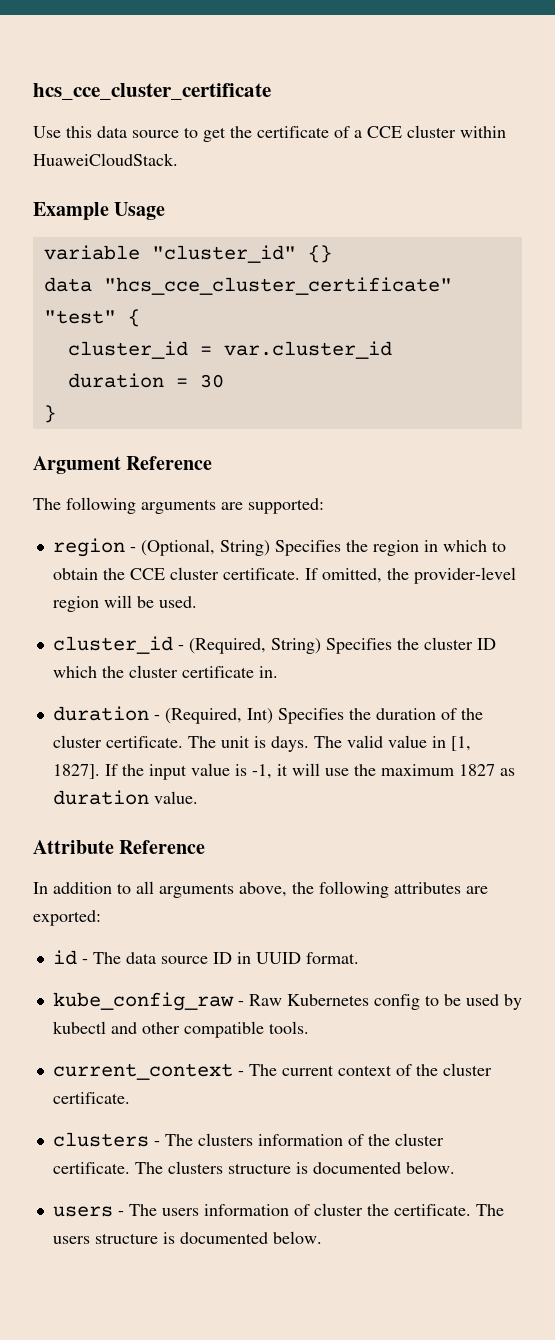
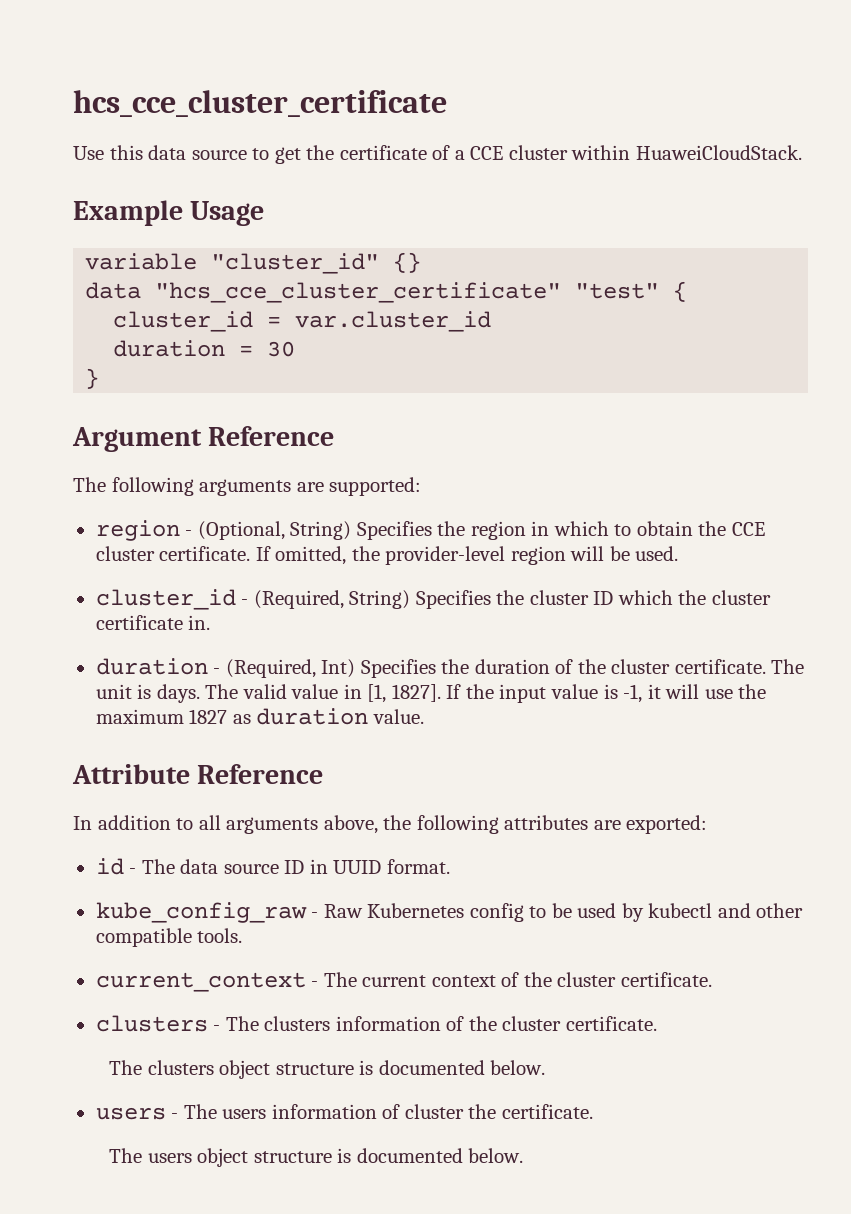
- clusters - The clusters information of the cluster certificate. The clusters structure is documented below.
+ clusters - The clusters information of the cluster certificate.
+ The clusters object structure is documented below.
- users - The users information of cluster the certificate. The users structure is documented below.
+ users - The users information of cluster the certificate.
+ The users object structure is documented below.

